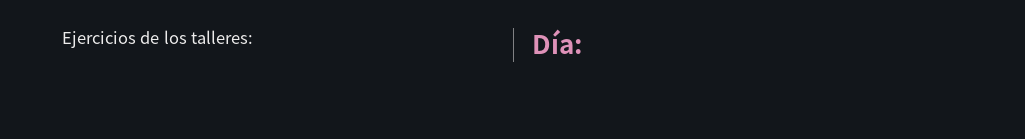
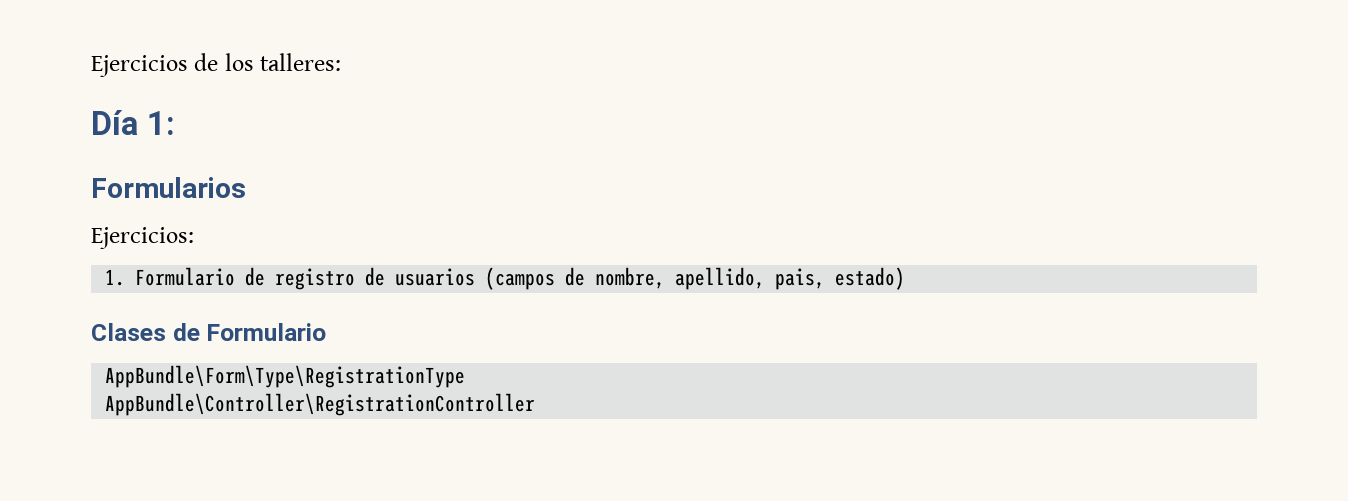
- Día:
+ Día 1:
+ Formularios
+ Ejercicios:
+ 1. Formulario de registro de usuarios (campos de nombre, apellido, pais, estado)
+ Clases de Formulario
+ AppBundle\Form\Type\RegistrationType
+ AppBundle\Controller\RegistrationController

